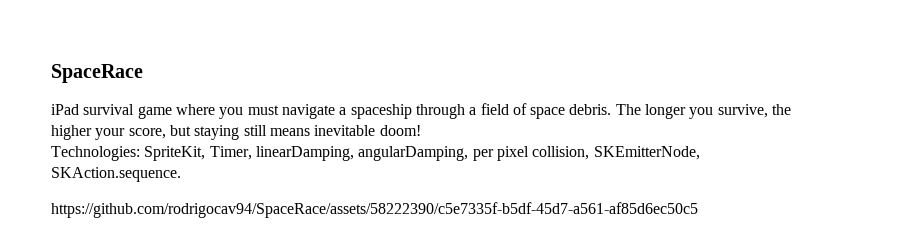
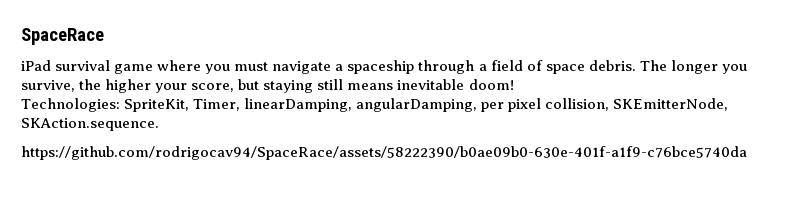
- https://github.com/rodrigocav94/SpaceRace/assets/58222390/c5e7335f-b5df-45d7-a561-af85d6ec50c5
+ https://github.com/rodrigocav94/SpaceRace/assets/58222390/b0ae09b0-630e-401f-a1f9-c76bce5740da

